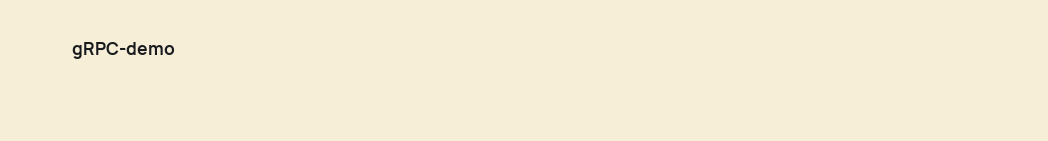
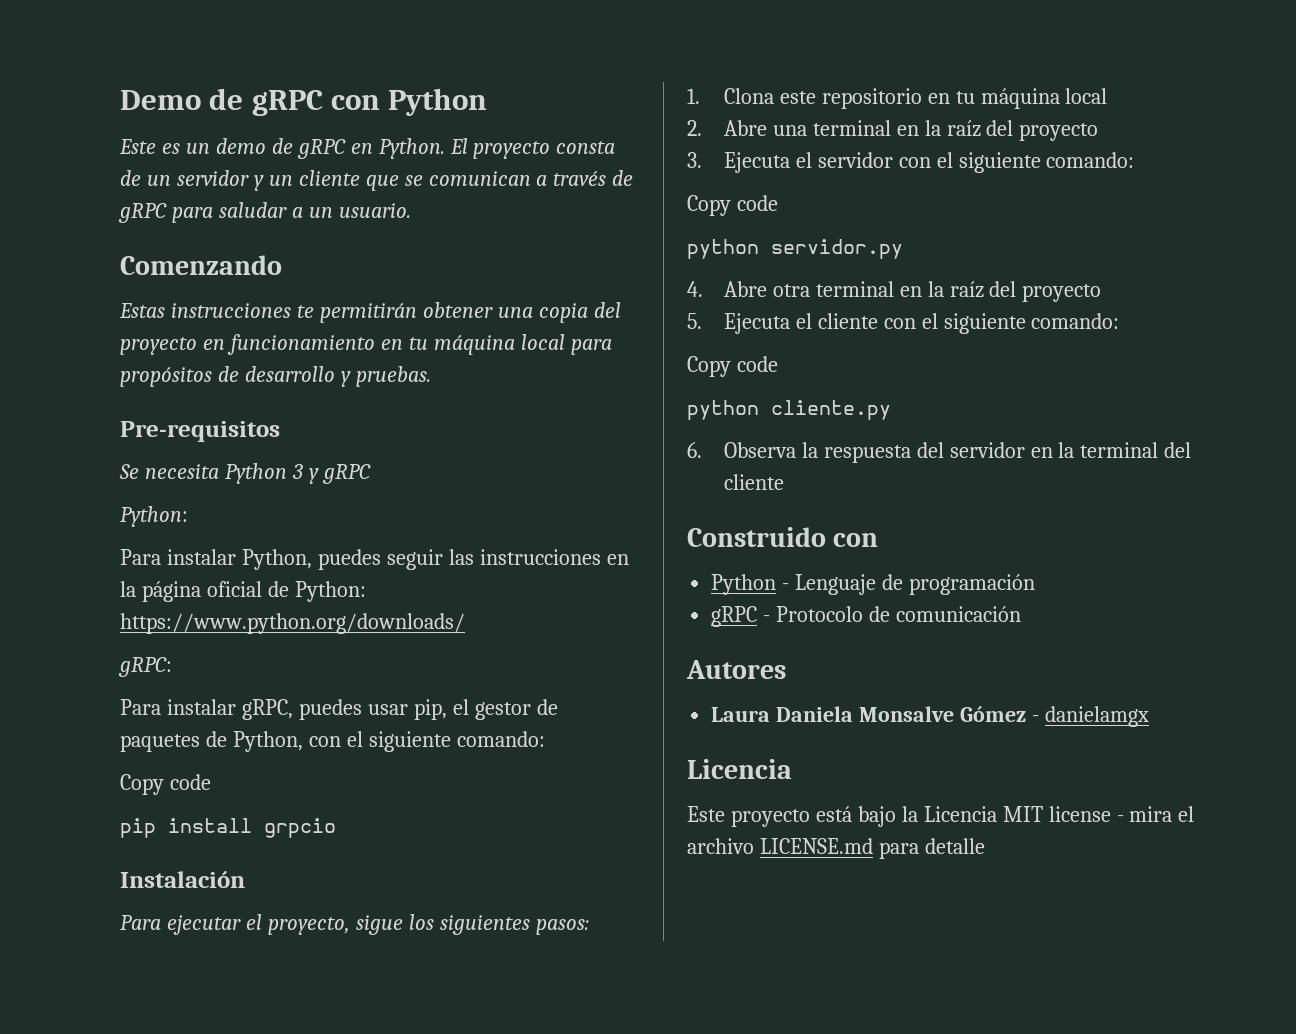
- gRPC-demo
+ Demo de gRPC con Python
+ Este es un demo de gRPC en Python. El proyecto consta de un servidor y un cliente que se comunican a través de gRPC para saludar a un usuario.
+ Comenzando
+ Estas instrucciones te permitirán obtener una copia del proyecto en funcionamiento en tu máquina local para propósitos de desarrollo y pruebas.
+ Pre-requisitos
+ Se necesita Python 3 y gRPC
+ Python:
+ Para instalar Python, puedes seguir las instrucciones en la página oficial de Python: https://www.python.org/downloads/
+ gRPC:
+ Para instalar gRPC, puedes usar pip, el gestor de paquetes de Python, con el siguiente comando:
+ Copy code
+ pip install grpcio
+ Instalación
+ Para ejecutar el proyecto, sigue los siguientes pasos:
+ 1. Clona este repositorio en tu máquina local
+ 2. Abre una terminal en la raíz del proyecto
+ 3. Ejecuta el servidor con el siguiente comando:
+ Copy code
+ python servidor.py
+ 4. Abre otra terminal en la raíz del proyecto
+ 5. Ejecuta el cliente con el siguiente comando:
+ Copy code
+ python cliente.py
+ 6. Observa la respuesta del servidor en la terminal del cliente
+ Construido con
+ Python - Lenguaje de programación
+ gRPC - Protocolo de comunicación
+ Autores
+ Laura Daniela Monsalve Gómez - danielamgx
+ Licencia
+ Este proyecto está bajo la Licencia MIT license - mira el archivo LICENSE.md para detalle

